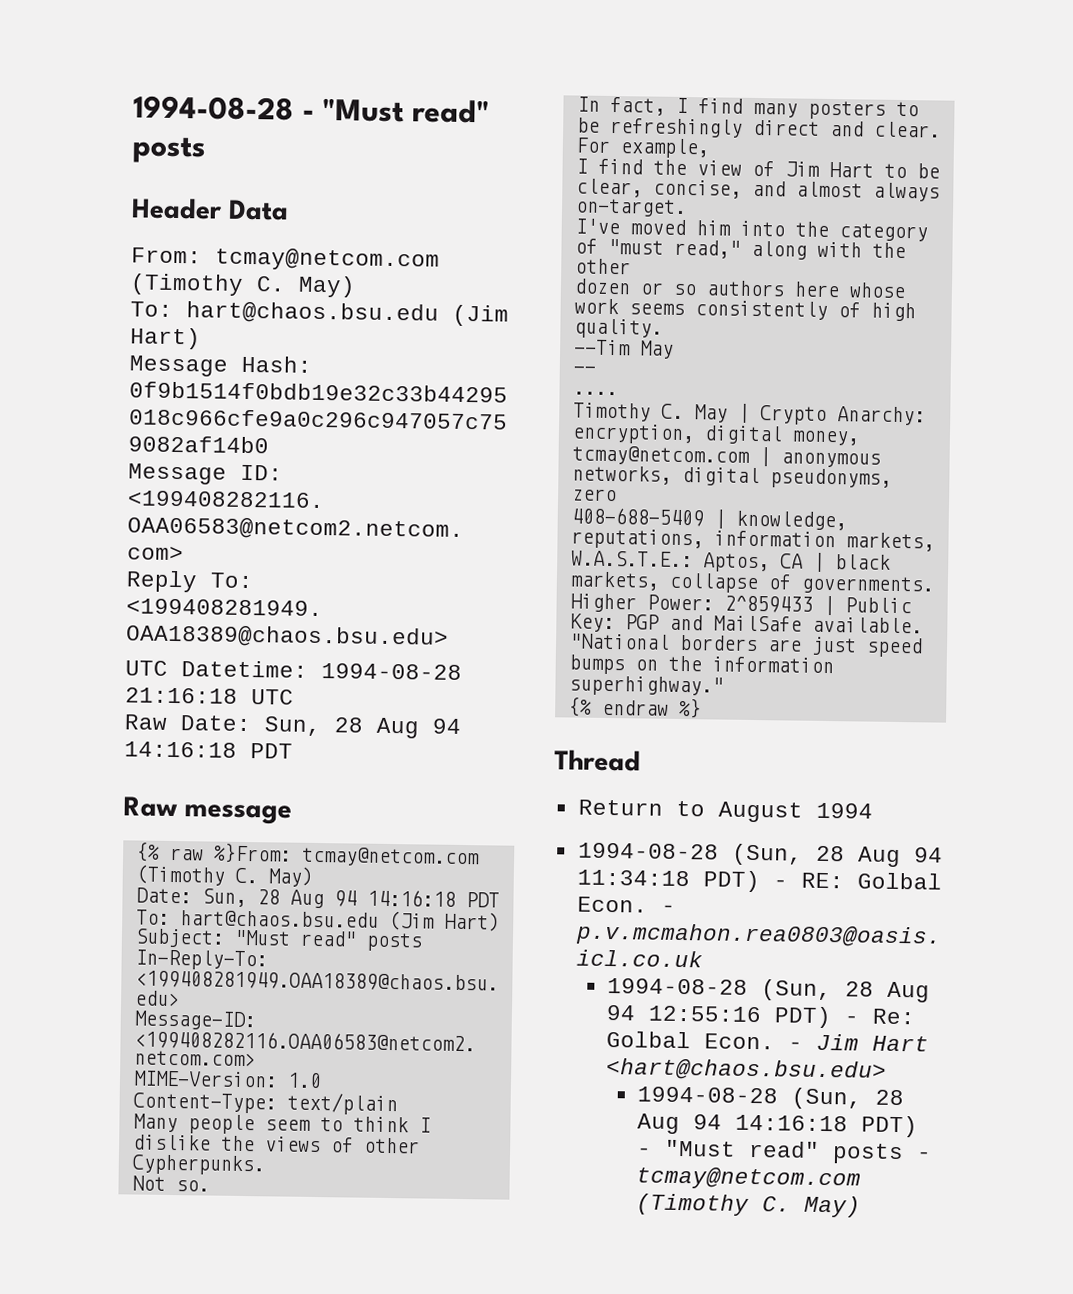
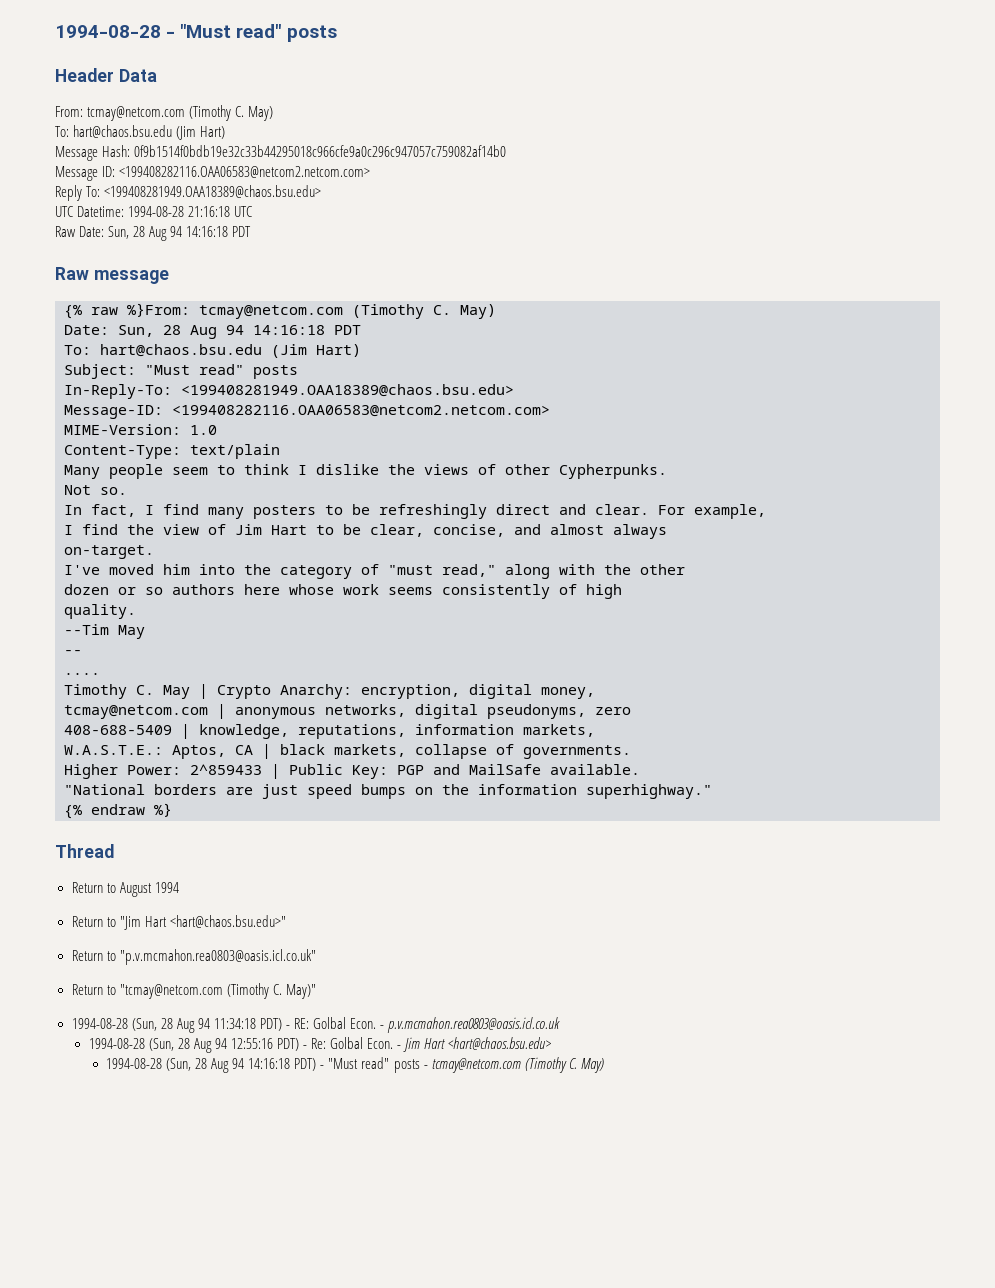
+ Return to "Jim Hart <hart@chaos.bsu.edu>"
+ Return to "p.v.mcmahon.rea0803@oasis.icl.co.uk"
+ Return to "tcmay@netcom.com (Timothy C. May)"

